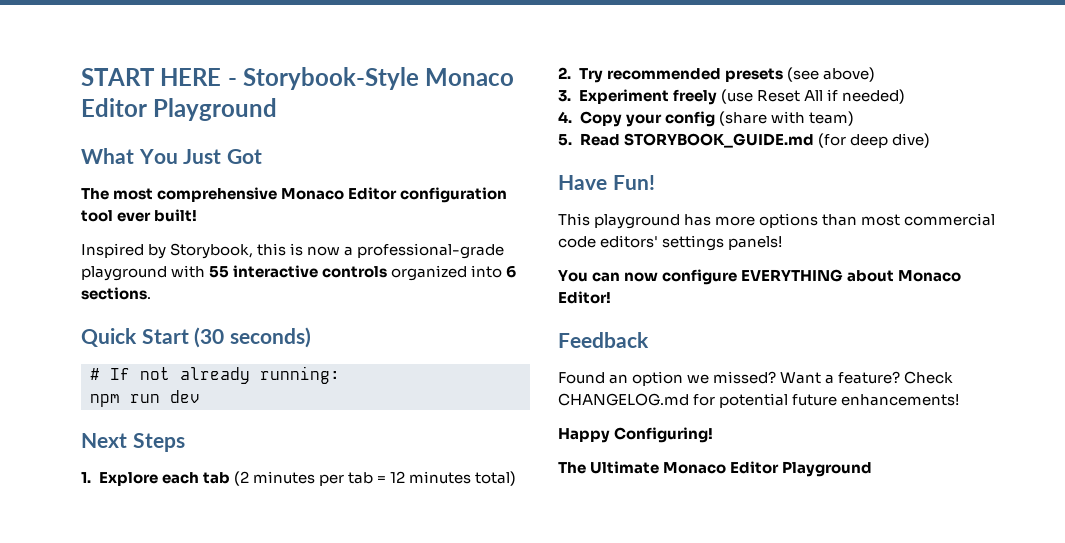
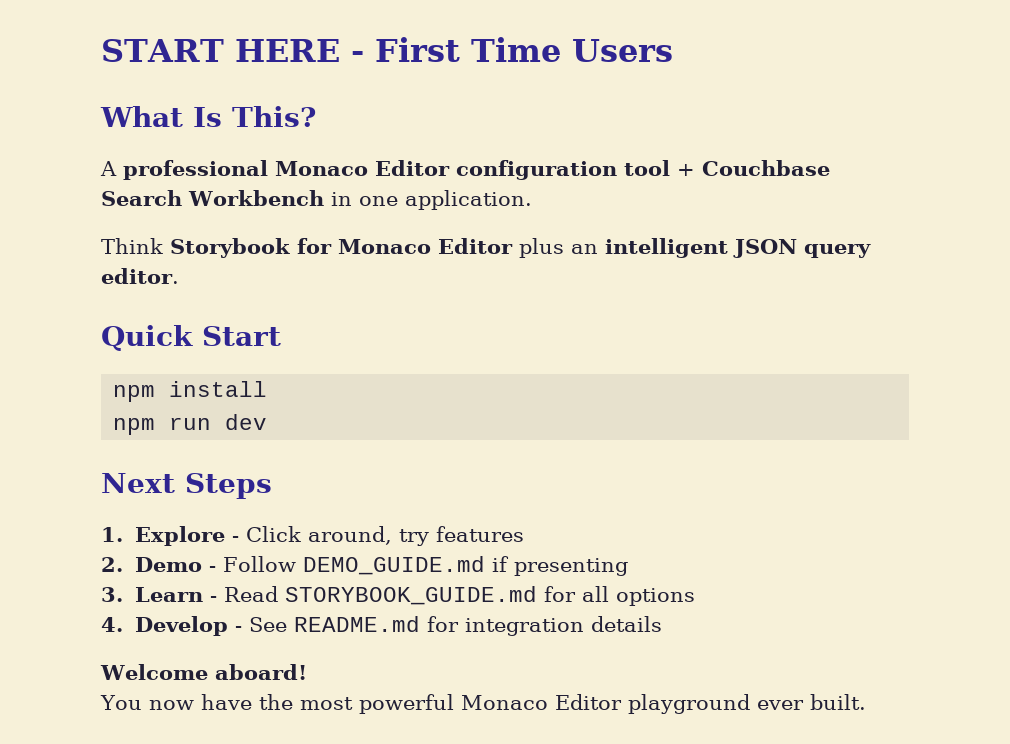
- START HERE - Storybook-Style Monaco Editor Playground
- What You Just Got
- The most comprehensive Monaco Editor configuration tool ever built!
- Inspired by Storybook, this is now a professional-grade playground with 55 interactive controls organized into 6 sections.
- Quick Start (30 seconds)
- # If not already running:
+ START HERE - First Time Users
+ What Is This?
+ A professional Monaco Editor configuration tool + Couchbase Search Workbench in one application.
+ Think Storybook for Monaco Editor plus an intelligent JSON query editor.
+ Quick Start
+ npm install
- 1. Explore each tab (2 minutes per tab = 12 minutes total)
- 2. Try recommended presets (see above)
- 3. Experiment freely (use Reset All if needed)
- 4. Copy your config (share with team)
- 5. Read STORYBOOK_GUIDE.md (for deep dive)
- Have Fun!
- This playground has more options than most commercial code editors' settings panels!
- You can now configure EVERYTHING about Monaco Editor!
- Feedback
- Found an option we missed? Want a feature? Check CHANGELOG.md for potential future enhancements!
- Happy Configuring!
- The Ultimate Monaco Editor Playground
+ 1. Explore - Click around, try features
+ 2. Demo - Follow DEMO_GUIDE.md if presenting
+ 3. Learn - Read STORYBOOK_GUIDE.md for all options
+ 4. Develop - See README.md for integration details
+ Welcome aboard!
+ You now have the most powerful Monaco Editor playground ever built.

